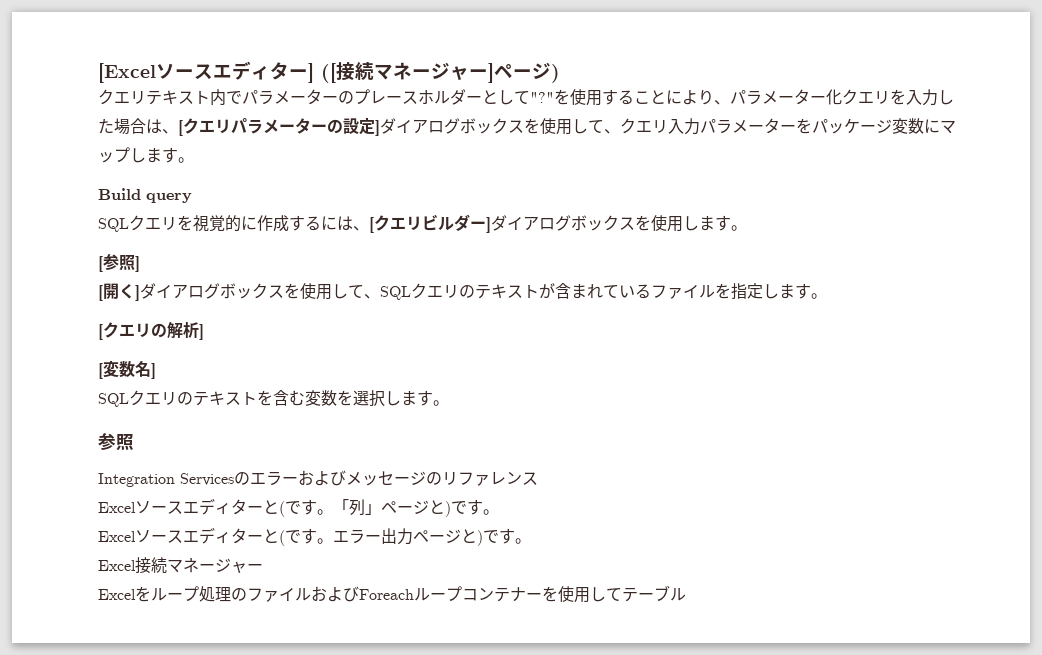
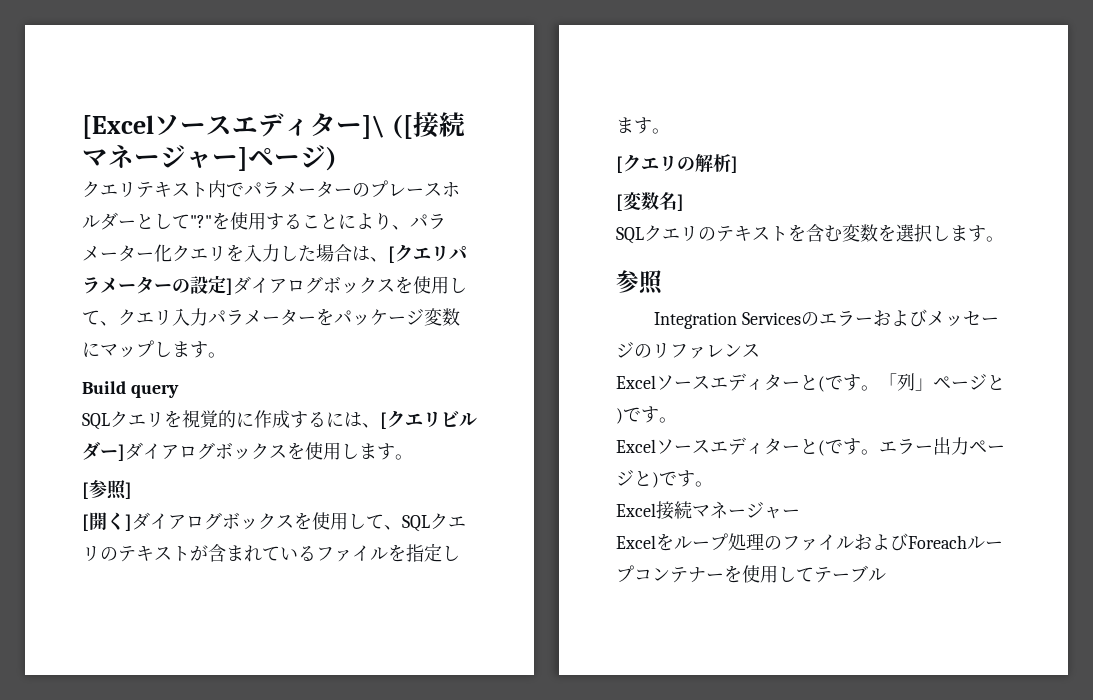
- [Excelソースエディター] ([接続マネージャー]ページ)
+ [Excelソースエディター]\ ([接続マネージャー]ページ)

